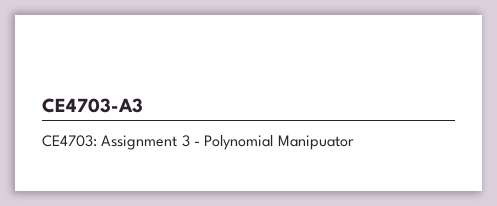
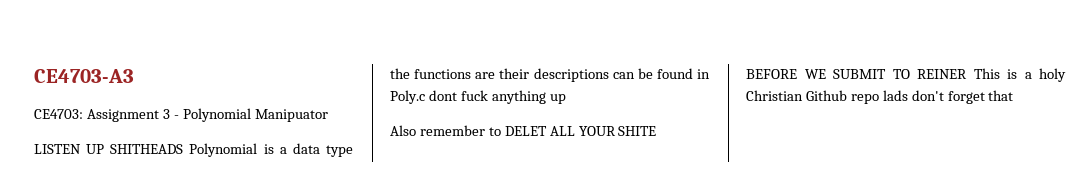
+ LISTEN UP SHITHEADS Polynomial is a data type the functions are their descriptions can be found in Poly.c dont fuck anything up
+ Also remember to DELET ALL YOUR SHITE BEFORE WE SUBMIT TO REINER This is a holy Christian Github repo lads don't forget that

